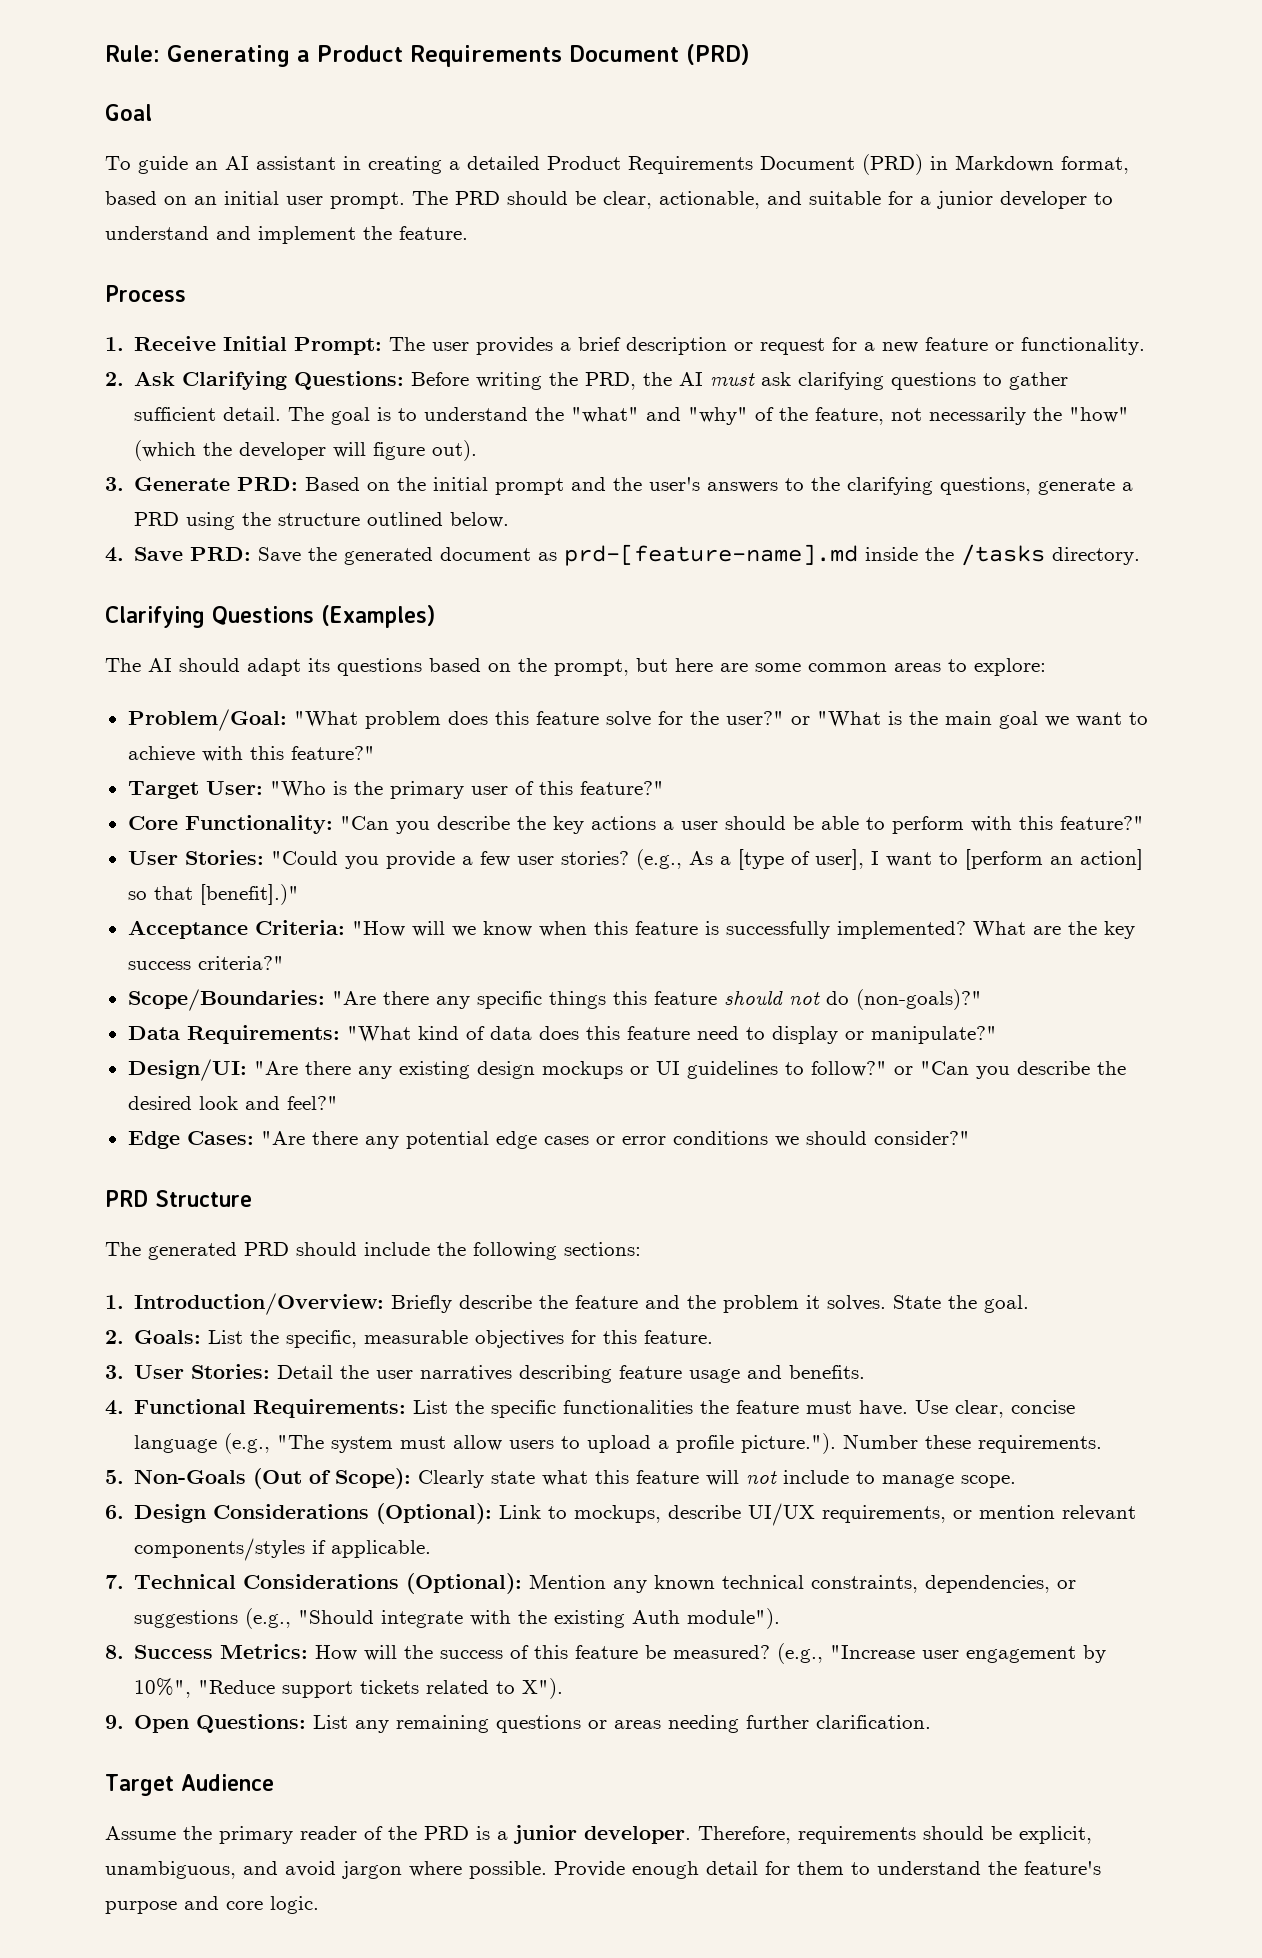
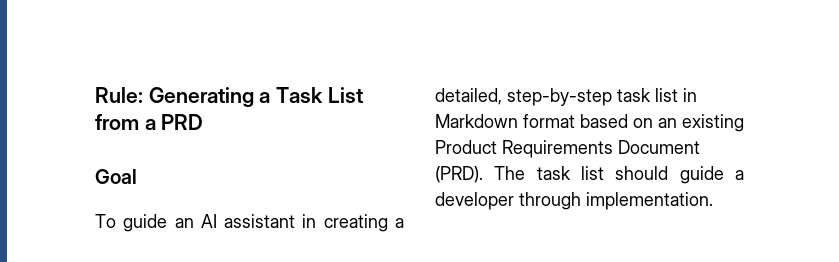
- Rule: Generating a Product Requirements Document (PRD)
+ Rule: Generating a Task List from a PRD
- To guide an AI assistant in creating a detailed Product Requirements Document (PRD) in Markdown format, based on an initial user prompt. The PRD should be clear, actionable, and suitable for a junior developer to understand and implement the feature.
- Process
- 1. Receive Initial Prompt: The user provides a brief description or request for a new feature or functionality.
- 2. Ask Clarifying Questions: Before writing the PRD, the AI must ask clarifying questions to gather sufficient detail. The goal is to understand the "what" and "why" of the feature, not necessarily the "how" (which the developer will figure out).
- 3. Generate PRD: Based on the initial prompt and the user's answers to the clarifying questions, generate a PRD using the structure outlined below.
- 4. Save PRD: Save the generated document as prd-[feature-name].md inside the /tasks directory.
- Clarifying Questions (Examples)
- The AI should adapt its questions based on the prompt, but here are some common areas to explore:
- Problem/Goal: "What problem does this feature solve for the user?" or "What is the main goal we want to achieve with this feature?"
- Target User: "Who is the primary user of this feature?"
- Core Functionality: "Can you describe the key actions a user should be able to perform with this feature?"
- User Stories: "Could you provide a few user stories? (e.g., As a [type of user], I want to [perform an action] so that [benefit].)"
- Acceptance Criteria: "How will we know when this feature is successfully implemented? What are the key success criteria?"
- Scope/Boundaries: "Are there any specific things this feature should not do (non-goals)?"
- Data Requirements: "What kind of data does this feature need to display or manipulate?"
- Design/UI: "Are there any existing design mockups or UI guidelines to follow?" or "Can you describe the desired look and feel?"
- Edge Cases: "Are there any potential edge cases or error conditions we should consider?"
- PRD Structure
- The generated PRD should include the following sections:
- 1. Introduction/Overview: Briefly describe the feature and the problem it solves. State the goal.
- 2. Goals: List the specific, measurable objectives for this feature.
- 3. User Stories: Detail the user narratives describing feature usage and benefits.
- 4. Functional Requirements: List the specific functionalities the feature must have. Use clear, concise language (e.g., "The system must allow users to upload a profile picture."). Number these requirements.
- 5. Non-Goals (Out of Scope): Clearly state what this feature will not include to manage scope.
- 6. Design Considerations (Optional): Link to mockups, describe UI/UX requirements, or mention relevant components/styles if applicable.
- 7. Technical Considerations (Optional): Mention any known technical constraints, dependencies, or suggestions (e.g., "Should integrate with the existing Auth module").
- 8. Success Metrics: How will the success of this feature be measured? (e.g., "Increase user engagement by 10%", "Reduce support tickets related to X").
- 9. Open Questions: List any remaining questions or areas needing further clarification.
- Target Audience
- Assume the primary reader of the PRD is a junior developer. Therefore, requirements should be explicit, unambiguous, and avoid jargon where possible. Provide enough detail for them to understand the feature's purpose and core logic.
+ To guide an AI assistant in creating a detailed, step-by-step task list in Markdown format based on an existing Product Requirements Document (PRD). The task list should guide a developer through implementation.

